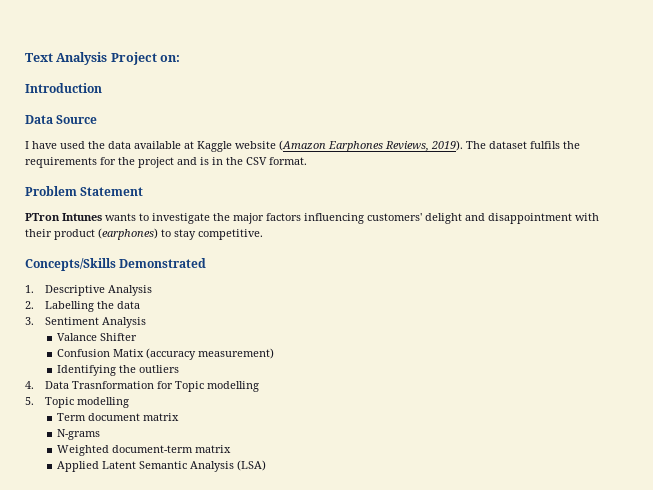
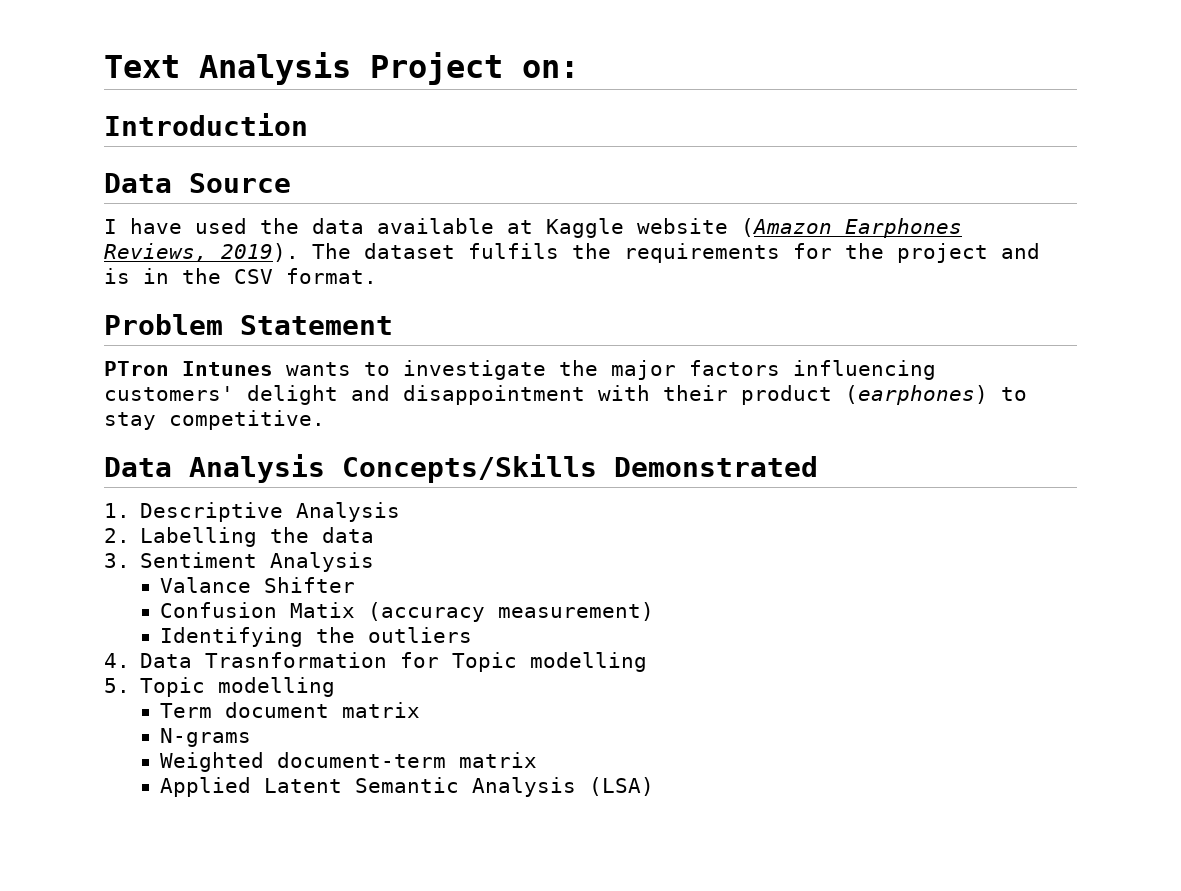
- Concepts/Skills Demonstrated
+ Data Analysis Concepts/Skills Demonstrated

